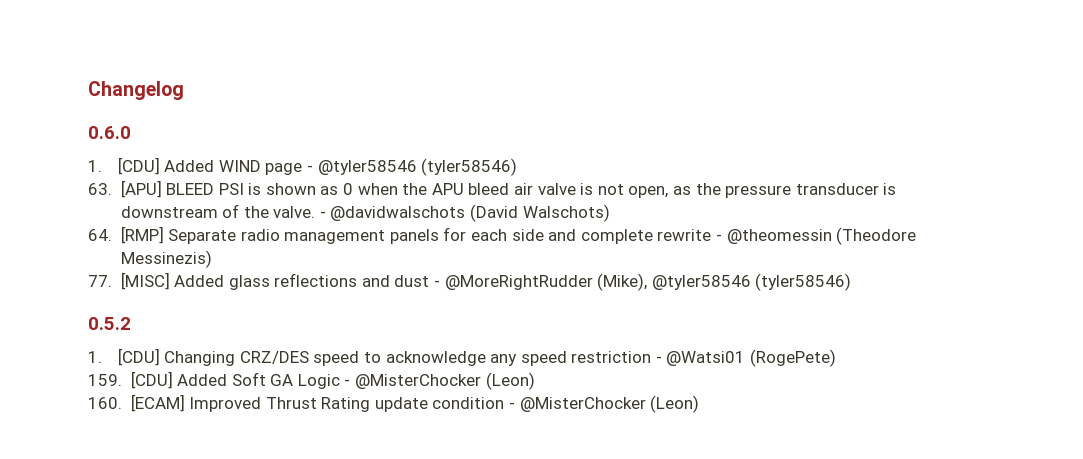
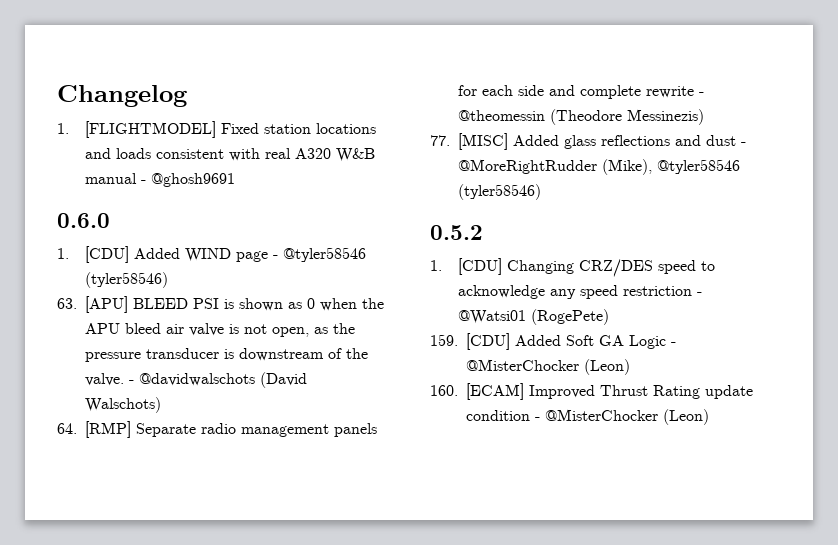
+ 1. [FLIGHTMODEL] Fixed station locations and loads consistent with real A320 W&B manual - @ghosh9691

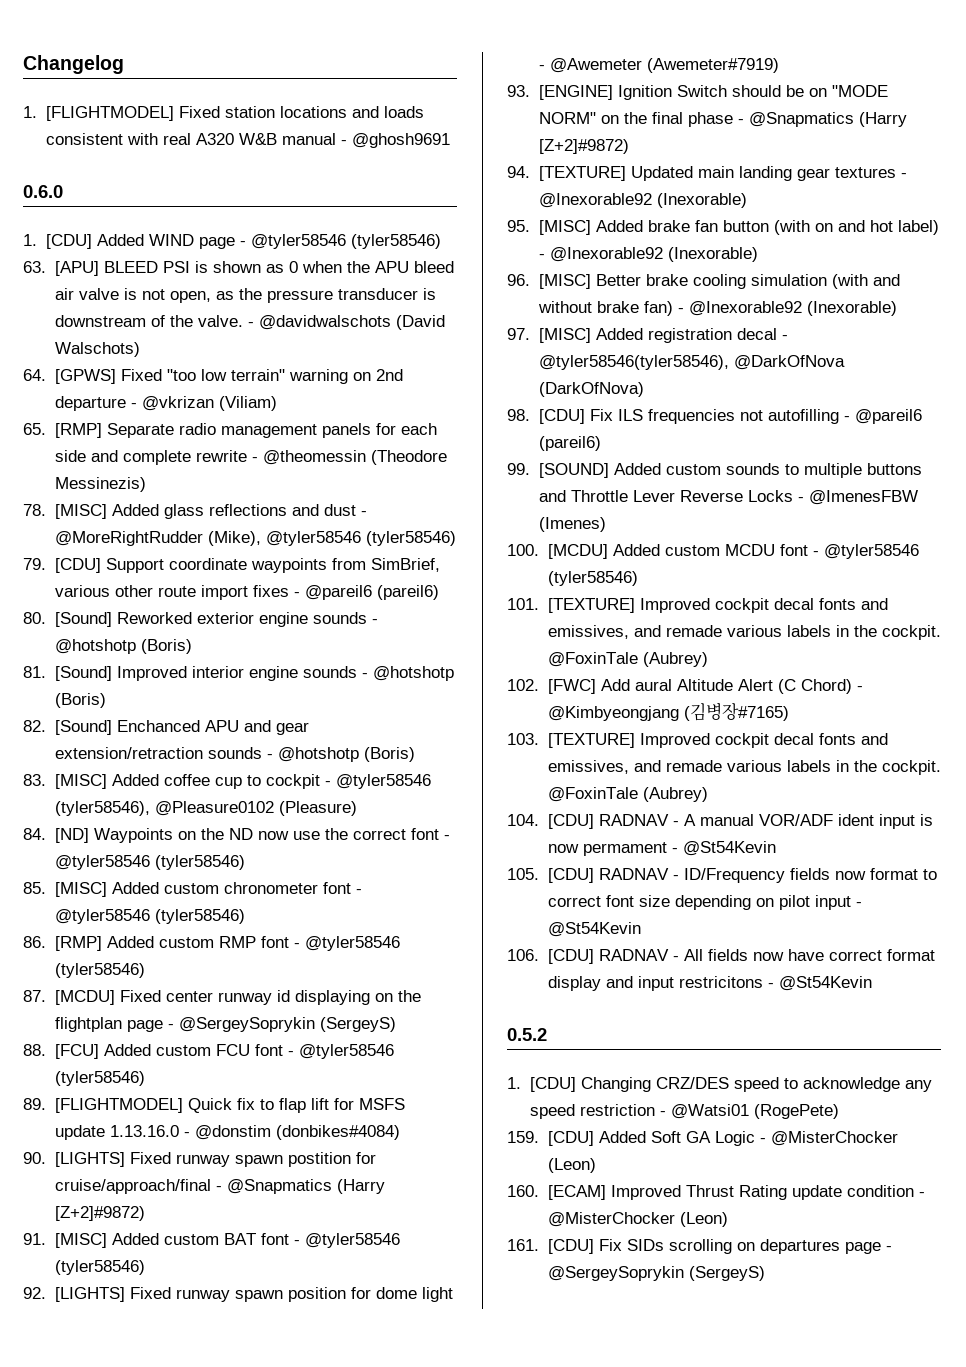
- 64. [RMP] Separate radio management panels for each side and complete rewrite - @theomessin (Theodore Messinezis)
+ 64. [GPWS] Fixed "too low terrain" warning on 2nd departure - @vkrizan (Viliam)
+ 65. [RMP] Separate radio management panels for each side and complete rewrite - @theomessin (Theodore Messinezis)
- 77. [MISC] Added glass reflections and dust - @MoreRightRudder (Mike), @tyler58546 (tyler58546)
+ 78. [MISC] Added glass reflections and dust - @MoreRightRudder (Mike), @tyler58546 (tyler58546)
+ 79. [CDU] Support coordinate waypoints from SimBrief, various other route import fixes - @pareil6 (pareil6)
+ 80. [Sound] Reworked exterior engine sounds - @hotshotp (Boris)
+ 81. [Sound] Improved interior engine sounds - @hotshotp (Boris)
+ 82. [Sound] Enchanced APU and gear extension/retraction sounds - @hotshotp (Boris)
+ 83. [MISC] Added coffee cup to cockpit - @tyler58546 (tyler58546), @Pleasure0102 (Pleasure)
+ 84. [ND] Waypoints on the ND now use the correct font - @tyler58546 (tyler58546)
+ 85. [MISC] Added custom chronometer font - @tyler58546 (tyler58546)
+ 86. [RMP] Added custom RMP font - @tyler58546 (tyler58546)
+ 87. [MCDU] Fixed center runway id displaying on the flightplan page - @SergeySoprykin (SergeyS)
+ 88. [FCU] Added custom FCU font - @tyler58546 (tyler58546)
+ 89. [FLIGHTMODEL] Quick fix to flap lift for MSFS update 1.13.16.0 - @donstim (donbikes#4084)
+ 90. [LIGHTS] Fixed runway spawn postition for cruise/approach/final - @Snapmatics (Harry [Z+2]#9872)
+ 91. [MISC] Added custom BAT font - @tyler58546 (tyler58546)
+ 92. [LIGHTS] Fixed runway spawn position for dome light - @Awemeter (Awemeter#7919)
+ 93. [ENGINE] Ignition Switch should be on "MODE NORM" on the final phase - @Snapmatics (Harry [Z+2]#9872)
+ 94. [TEXTURE] Updated main landing gear textures - @Inexorable92 (Inexorable)
+ 95. [MISC] Added brake fan button (with on and hot label) - @Inexorable92 (Inexorable)
+ 96. [MISC] Better brake cooling simulation (with and without brake fan) - @Inexorable92 (Inexorable)
+ 97. [MISC] Added registration decal - @tyler58546(tyler58546), @DarkOfNova (DarkOfNova)
+ 98. [CDU] Fix ILS frequencies not autofilling - @pareil6 (pareil6)
+ 99. [SOUND] Added custom sounds to multiple buttons and Throttle Lever Reverse Locks - @ImenesFBW (Imenes)
+ 100. [MCDU] Added custom MCDU font - @tyler58546 (tyler58546)
+ 101. [TEXTURE] Improved cockpit decal fonts and emissives, and remade various labels in the cockpit. @FoxinTale (Aubrey)
+ 102. [FWC] Add aural Altitude Alert (C Chord) - @Kimbyeongjang (김병장#7165)
+ 103. [TEXTURE] Improved cockpit decal fonts and emissives, and remade various labels in the cockpit. @FoxinTale (Aubrey)
+ 104. [CDU] RADNAV - A manual VOR/ADF ident input is now permament - @St54Kevin
+ 105. [CDU] RADNAV - ID/Frequency fields now format to correct font size depending on pilot input - @St54Kevin
+ 106. [CDU] RADNAV - All fields now have correct format display and input restricitons - @St54Kevin
+ 161. [CDU] Fix SIDs scrolling on departures page - @SergeySoprykin (SergeyS)

